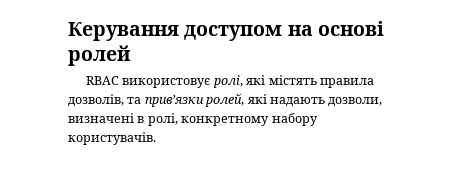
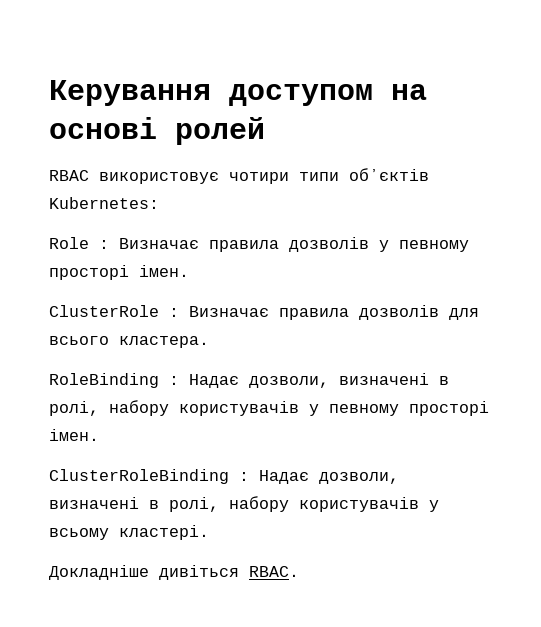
- RBAC використовує ролі, які містять правила дозволів, та привʼязки ролей, які надають дозволи, визначені в ролі, конкретному набору користувачів.
+ RBAC використовує чотири типи обʼєктів Kubernetes:
+ Role : Визначає правила дозволів у певному просторі імен.
+ ClusterRole : Визначає правила дозволів для всього кластера.
+ RoleBinding : Надає дозволи, визначені в ролі, набору користувачів у певному просторі імен.
+ ClusterRoleBinding : Надає дозволи, визначені в ролі, набору користувачів у всьому кластері.
+ Докладніше дивіться RBAC.

